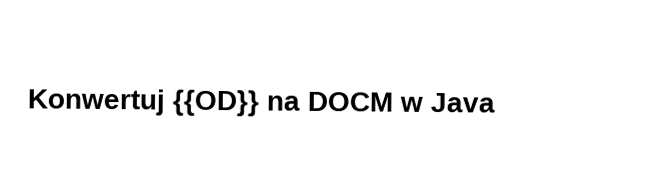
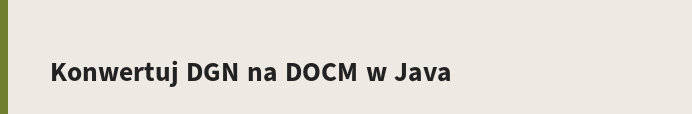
- Konwertuj {{OD}} na DOCM w Java
+ Konwertuj DGN na DOCM w Java

